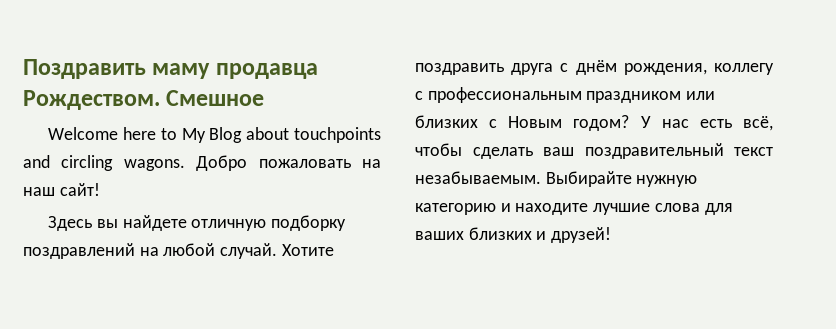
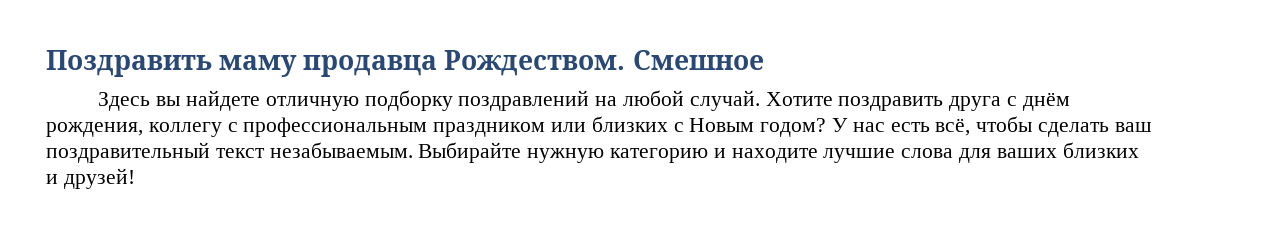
- Welcome here to My Blog about touchpoints and circling wagons. Добро пожаловать на наш сайт!

